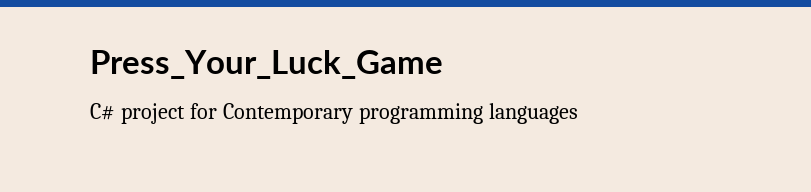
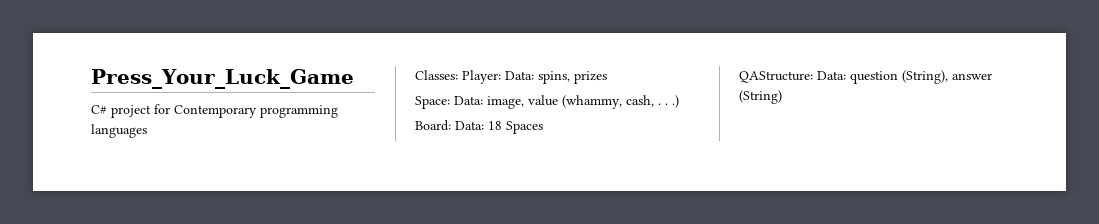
+ Classes: Player: Data: spins, prizes
+ Space: Data: image, value (whammy, cash, . . .)
+ Board: Data: 18 Spaces
+ QAStructure: Data: question (String), answer (String)

